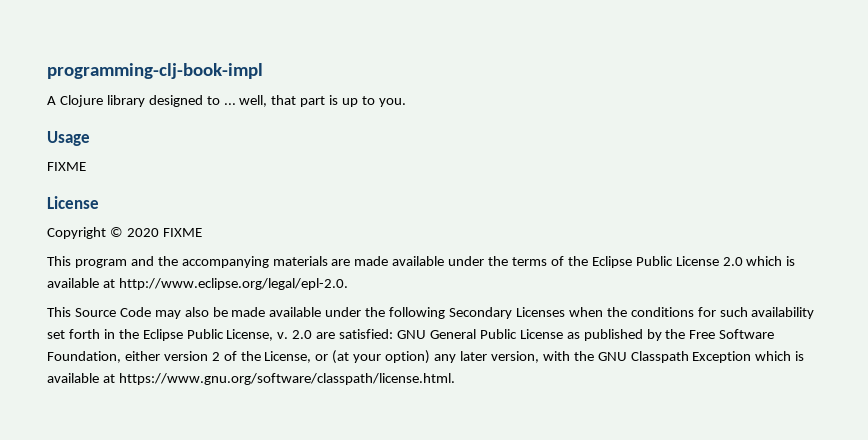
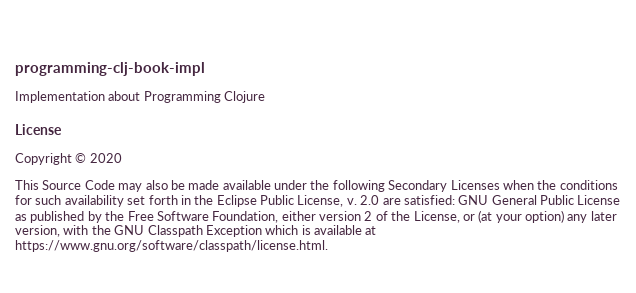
- A Clojure library designed to ... well, that part is up to you.
- Usage
- FIXME
+ Implementation about Programming Clojure
  License
- Copyright © 2020 FIXME
- This program and the accompanying materials are made available under the terms of the Eclipse Public License 2.0 which is available at http://www.eclipse.org/legal/epl-2.0.
+ Copyright © 2020

